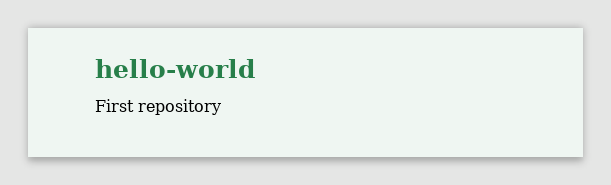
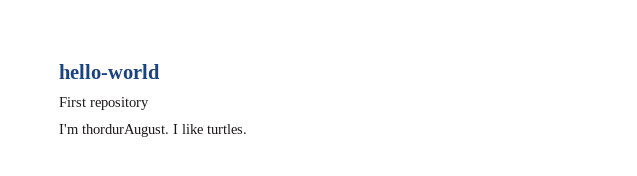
+ I'm thordurAugust. I like turtles.

